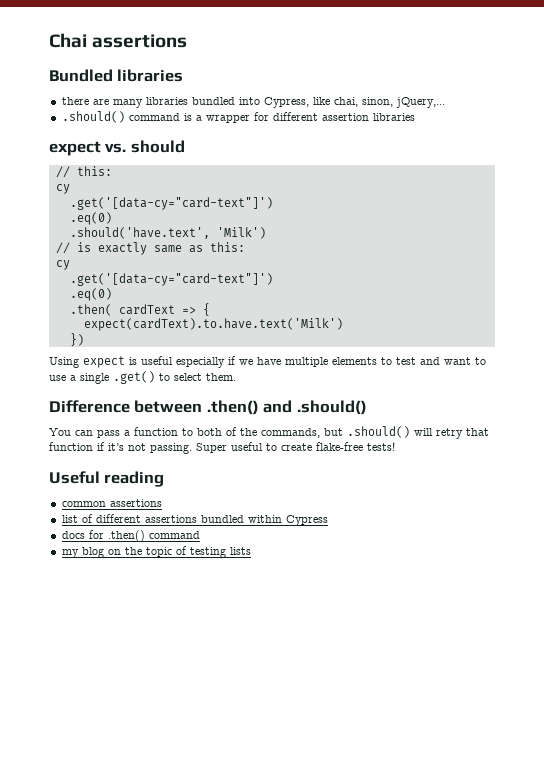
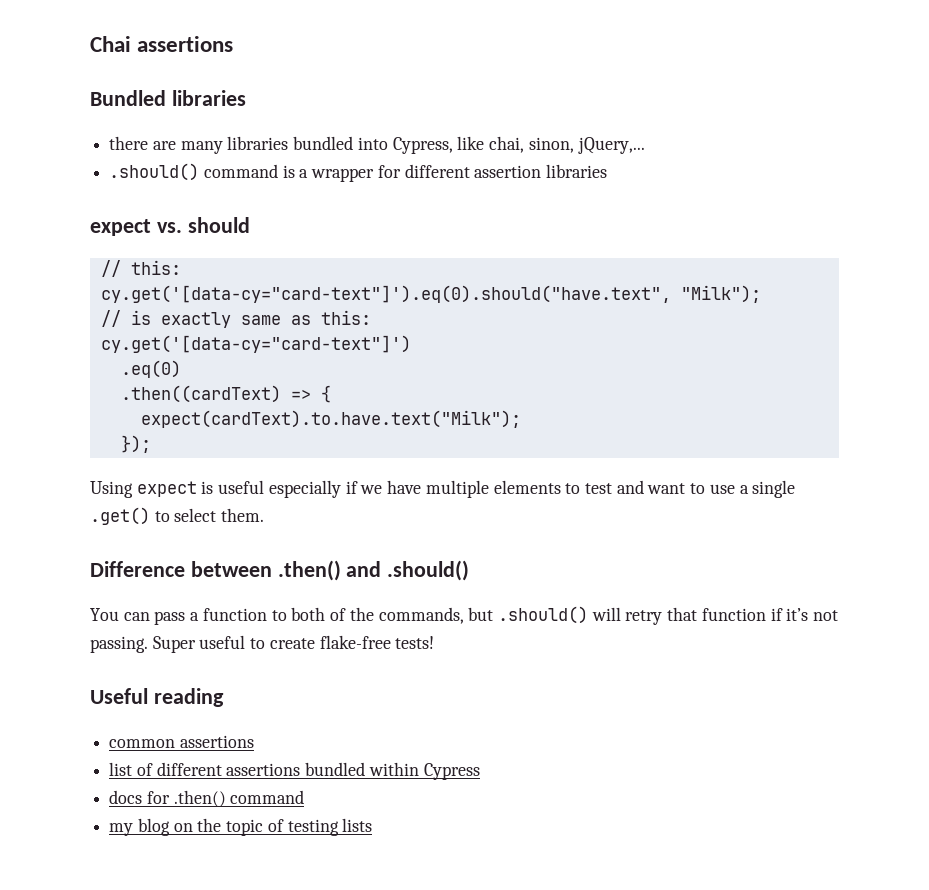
  // this:
- cy
- .get('[data-cy="card-text"]')
- .eq(0)
- .should('have.text', 'Milk')
+ cy.get('[data-cy="card-text"]').eq(0).should("have.text", "Milk");
  // is exactly same as this:
- cy
- .get('[data-cy="card-text"]')
+ cy.get('[data-cy="card-text"]')
  .eq(0)
- .then( cardText => {
+ .then((cardText) => {
- expect(cardText).to.have.text('Milk')
- })
+ expect(cardText).to.have.text("Milk");
+ });

